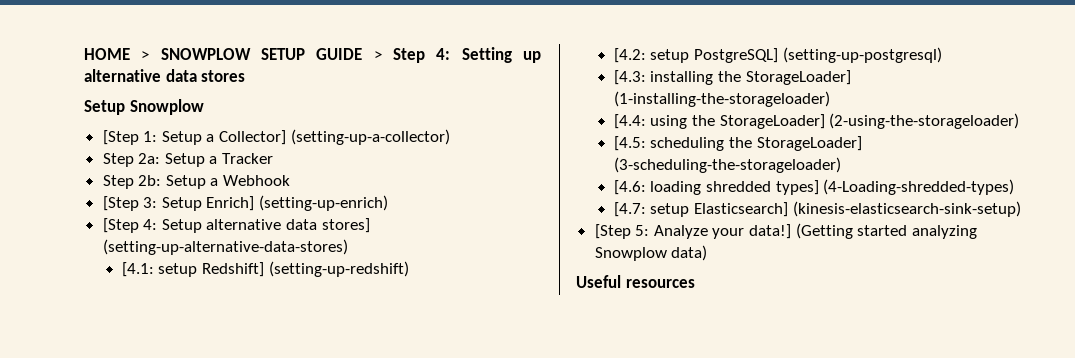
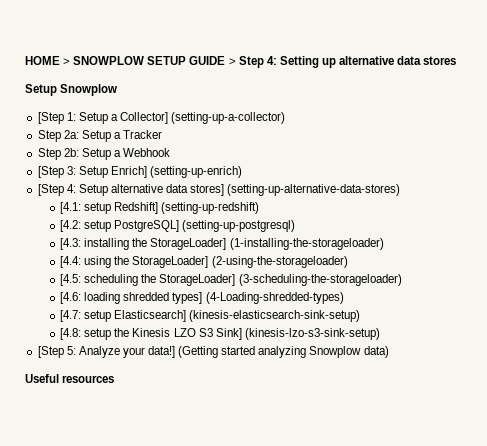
+ [4.8: setup the Kinesis LZO S3 Sink] (kinesis-lzo-s3-sink-setup)

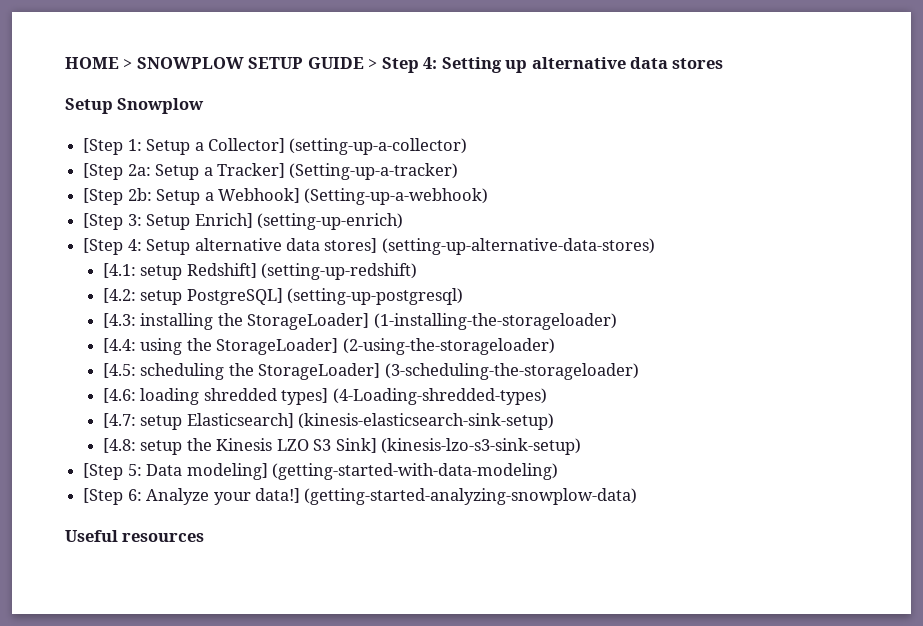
- Step 2a: Setup a Tracker
- Step 2b: Setup a Webhook
+ [Step 2a: Setup a Tracker] (Setting-up-a-tracker)
+ [Step 2b: Setup a Webhook] (Setting-up-a-webhook)
- [Step 5: Analyze your data!] (Getting started analyzing Snowplow data)
+ [Step 5: Data modeling] (getting-started-with-data-modeling)
+ [Step 6: Analyze your data!] (getting-started-analyzing-snowplow-data)

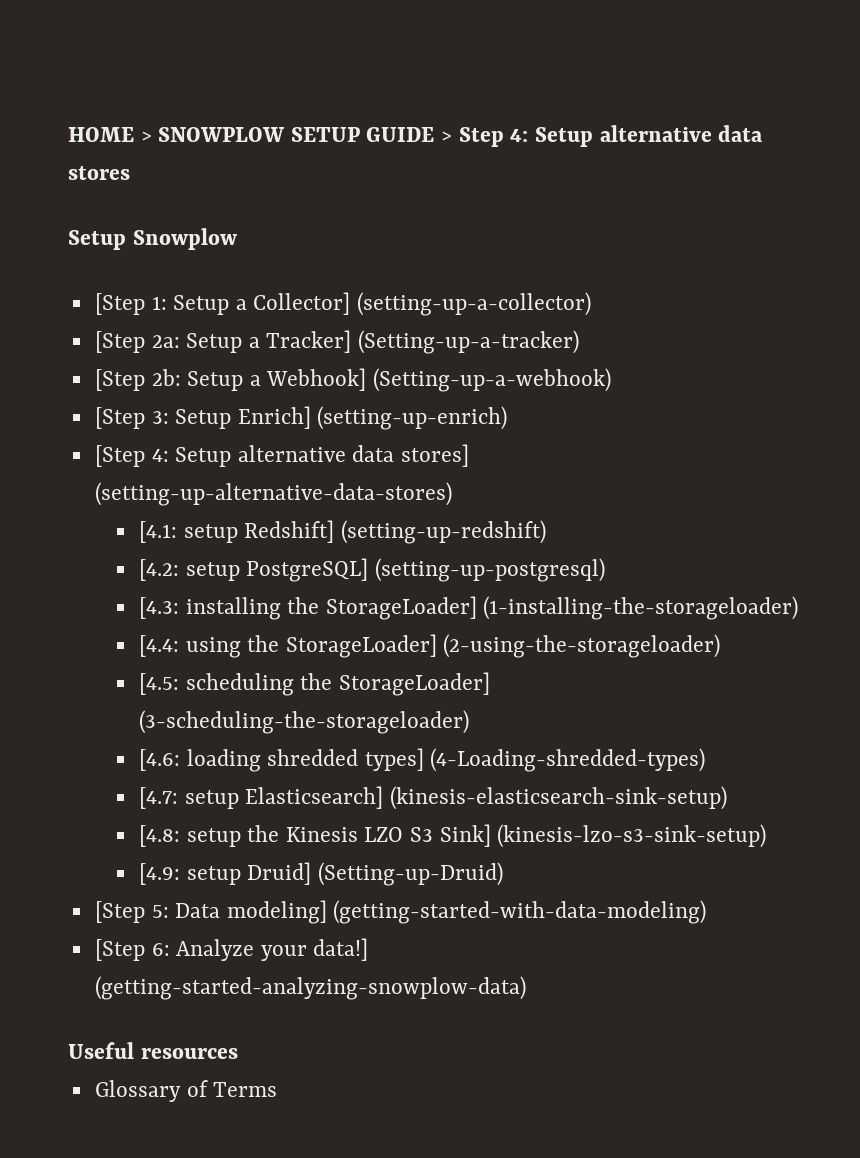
- HOME > SNOWPLOW SETUP GUIDE > Step 4: Setting up alternative data stores
+ HOME > SNOWPLOW SETUP GUIDE > Step 4: Setup alternative data stores
+ [4.9: setup Druid] (Setting-up-Druid)
+ Glossary of Terms

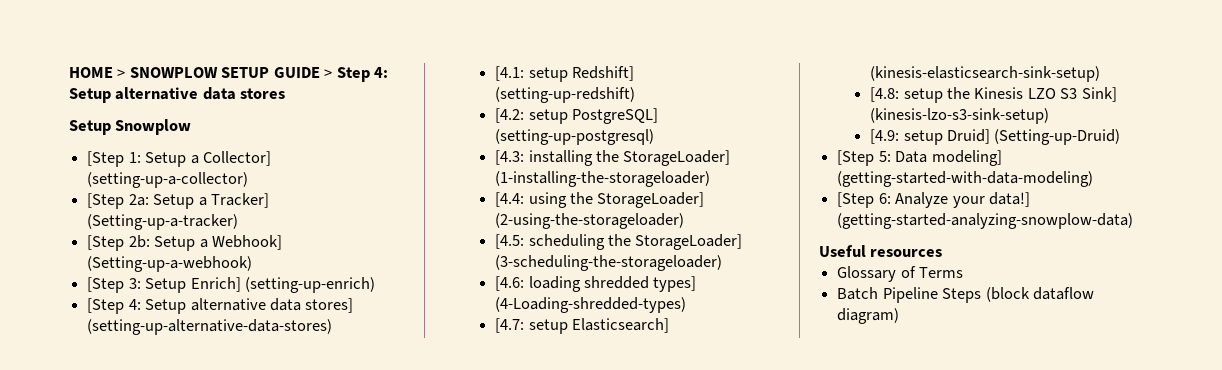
+ Batch Pipeline Steps (block dataflow diagram)

